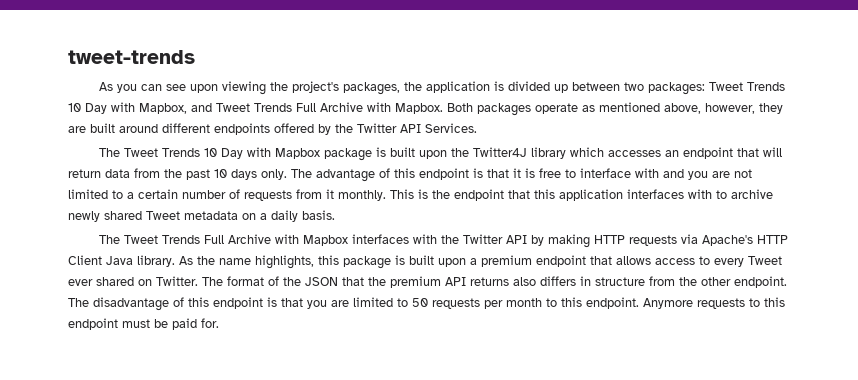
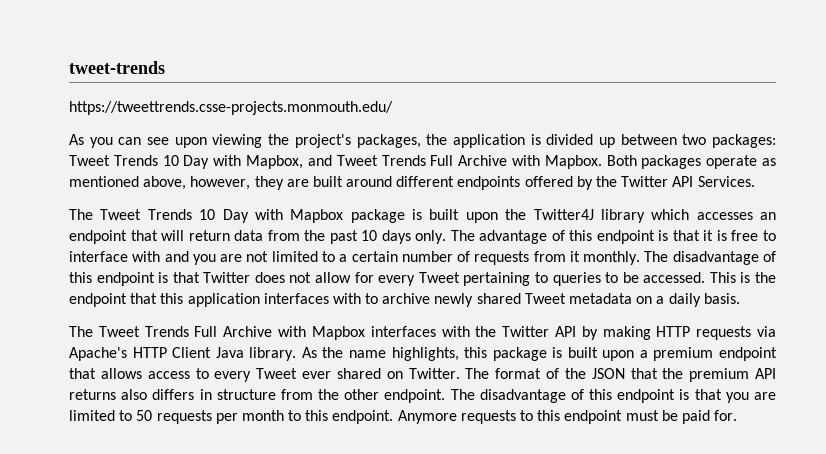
+ https://tweettrends.csse-projects.monmouth.edu/
+ The disadvantage of this endpoint is that Twitter does not allow for every Tweet pertaining to queries to be accessed.

